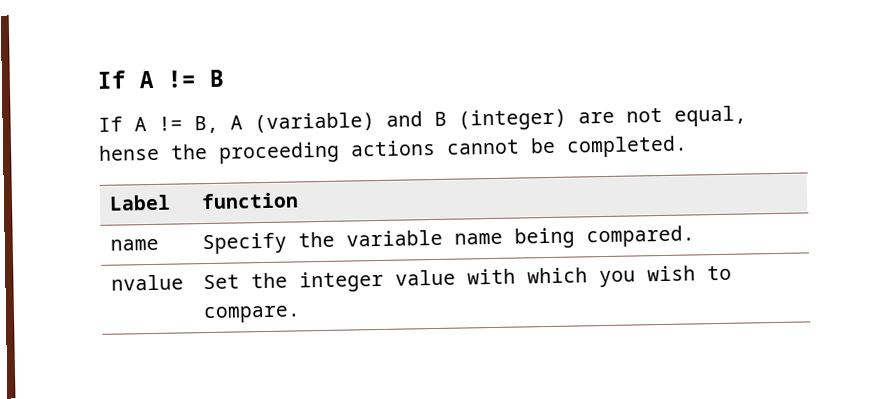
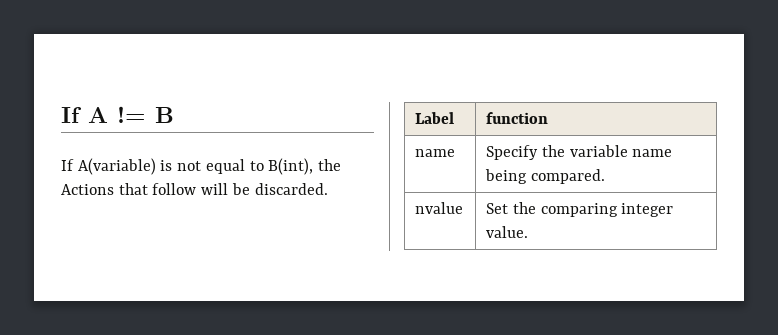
- If A != B, A (variable) and B (integer) are not equal, hense the proceeding actions cannot be completed.
+ If A(variable) is not equal to B(int), the Actions that follow will be discarded.
- nvalue | Set the integer value with which you wish to compare.
+ nvalue | Set the comparing integer value.

